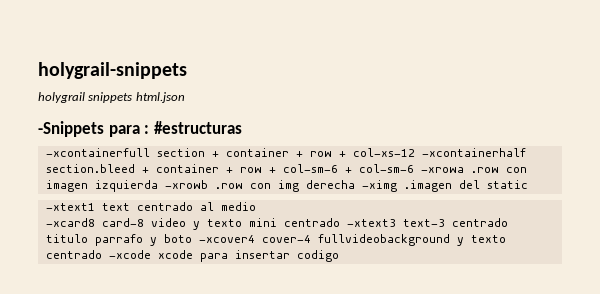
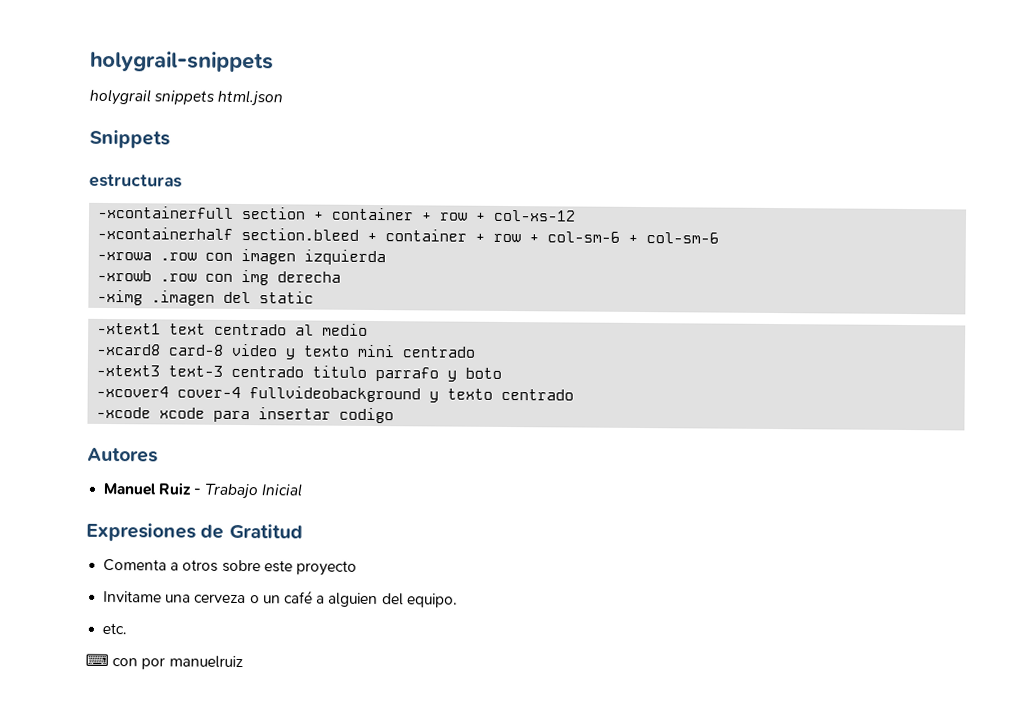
- -Snippets para : #estructuras
+ Snippets
+ estructuras
- -xcontainerfull section + container + row + col-xs-12 -xcontainerhalf section.bleed + container + row + col-sm-6 + col-sm-6 -xrowa .row con imagen izquierda -xrowb .row con img derecha -ximg .imagen del static
+ -xcontainerfull section + container + row + col-xs-12
+ -xcontainerhalf section.bleed + container + row + col-sm-6 + col-sm-6
+ -xrowa .row con imagen izquierda
+ -xrowb .row con img derecha
+ -ximg .imagen del static
- -xcard8 card-8 video y texto mini centrado -xtext3 text-3 centrado titulo parrafo y boto -xcover4 cover-4 fullvideobackground y texto centrado -xcode xcode para insertar codigo
+ -xcard8 card-8 video y texto mini centrado
+ -xtext3 text-3 centrado titulo parrafo y boto
+ -xcover4 cover-4 fullvideobackground y texto centrado
+ -xcode xcode para insertar codigo
+ Autores
+ Manuel Ruiz - Trabajo Inicial
+ Expresiones de Gratitud
+ Comenta a otros sobre este proyecto
+ Invitame una cerveza o un café a alguien del equipo.
+ etc.
+ ⌨ con por manuelruiz

